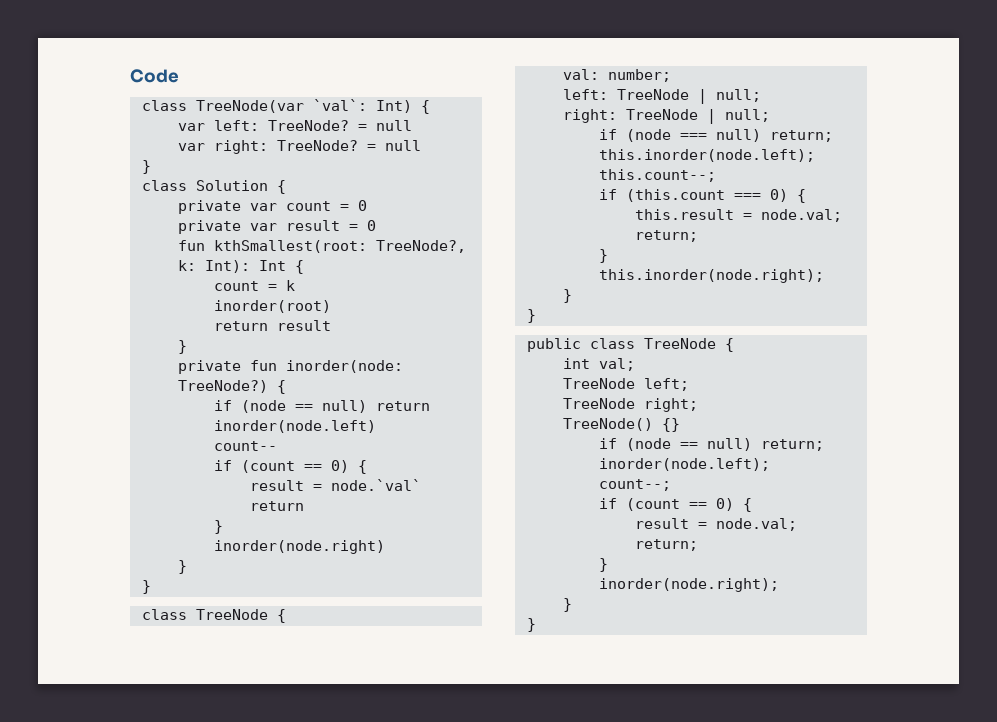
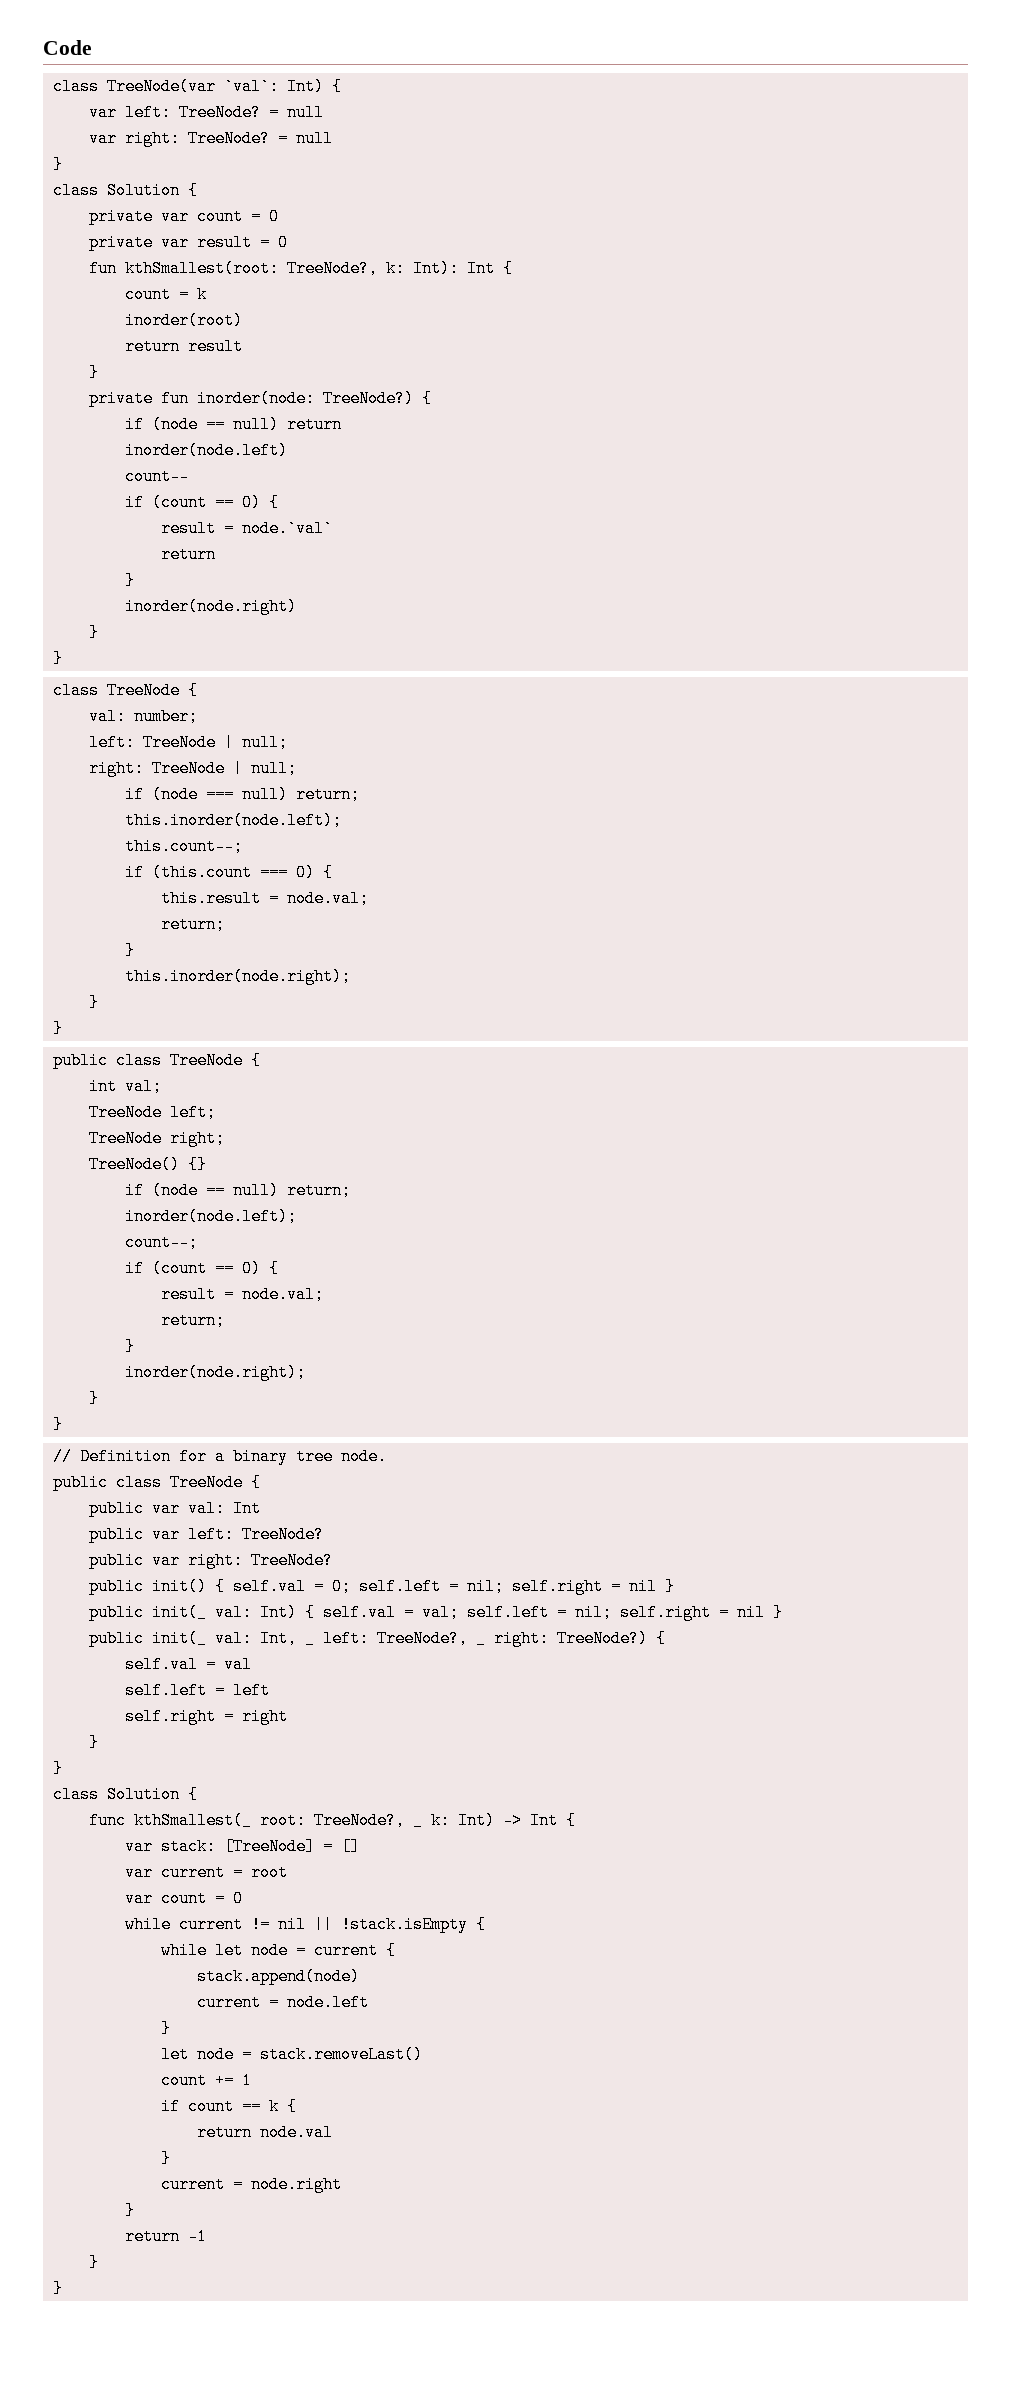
+ // Definition for a binary tree node.
+ public class TreeNode {
+ public var val: Int
+ public var left: TreeNode?
+ public var right: TreeNode?
+ public init() { self.val = 0; self.left = nil; self.right = nil }
+ public init(_ val: Int) { self.val = val; self.left = nil; self.right = nil }
+ public init(_ val: Int, _ left: TreeNode?, _ right: TreeNode?) {
+ self.val = val
+ self.left = left
+ self.right = right
+ }
+ }
+ class Solution {
+ func kthSmallest(_ root: TreeNode?, _ k: Int) -> Int {
+ var stack: [TreeNode] = []
+ var current = root
+ var count = 0
+ while current != nil || !stack.isEmpty {
+ while let node = current {
+ stack.append(node)
+ current = node.left
+ }
+ let node = stack.removeLast()
+ count += 1
+ if count == k {
+ return node.val
+ }
+ current = node.right
+ }
+ return -1
+ }
+ }

